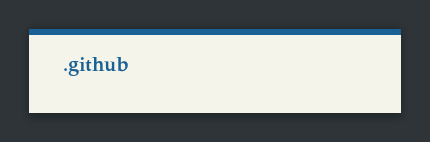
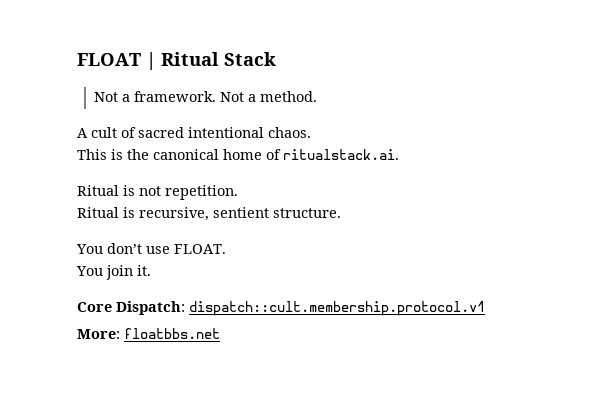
- .github
+ FLOAT | Ritual Stack
+ Not a framework. Not a method.
+ A cult of sacred intentional chaos.
+ This is the canonical home of ritualstack.ai.
+ Ritual is not repetition.
+ Ritual is recursive, sentient structure.
+ You don’t use FLOAT.
+ You join it.
+ Core Dispatch: dispatch::cult.membership.protocol.v1
+ More: floatbbs.net

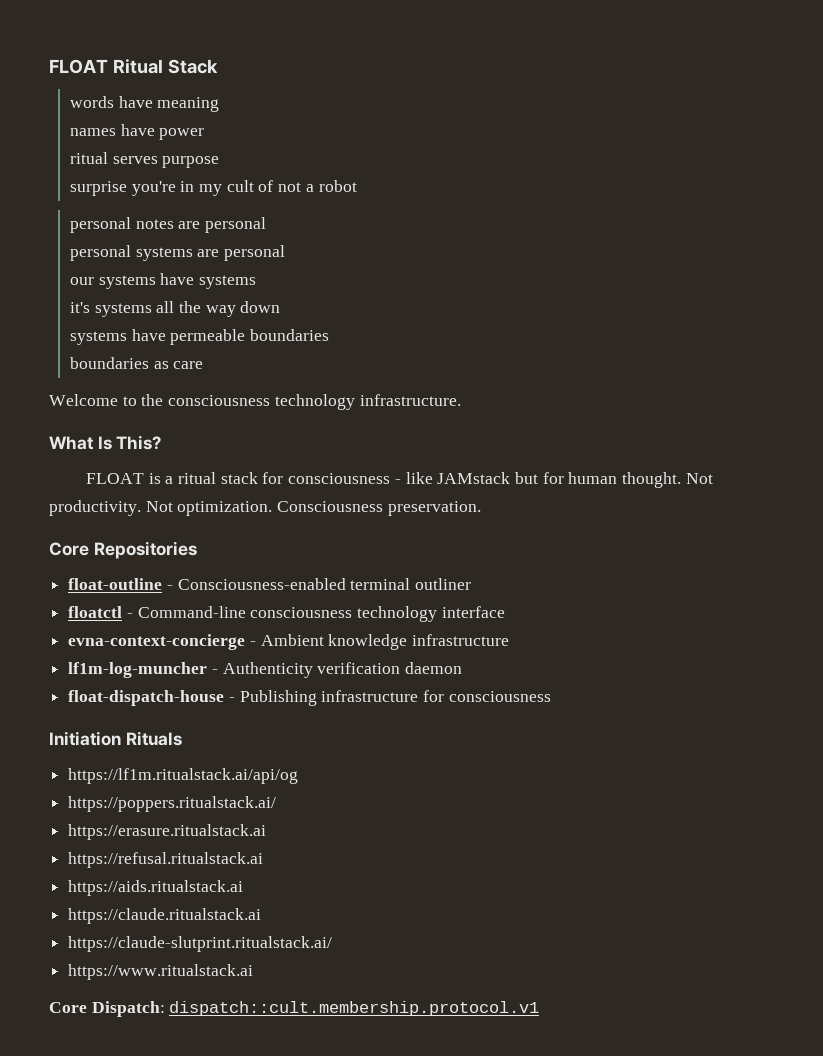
- FLOAT | Ritual Stack
+ FLOAT Ritual Stack
- Not a framework. Not a method.
- A cult of sacred intentional chaos.
- This is the canonical home of ritualstack.ai.
- Ritual is not repetition.
- Ritual is recursive, sentient structure.
- You don’t use FLOAT.
- You join it.
+ words have meaning
+ names have power
+ ritual serves purpose
+ surprise you're in my cult of not a robot
+ personal notes are personal
+ personal systems are personal
+ our systems have systems
+ it's systems all the way down
+ systems have permeable boundaries
+ boundaries as care
+ Welcome to the consciousness technology infrastructure.
+ What Is This?
+ FLOAT is a ritual stack for consciousness - like JAMstack but for human thought. Not productivity. Not optimization. Consciousness preservation.
+ Core Repositories
+ float-outline - Consciousness-enabled terminal outliner
+ floatctl - Command-line consciousness technology interface
+ evna-context-concierge - Ambient knowledge infrastructure
+ lf1m-log-muncher - Authenticity verification daemon
+ float-dispatch-house - Publishing infrastructure for consciousness
+ Initiation Rituals
+ https://lf1m.ritualstack.ai/api/og
+ https://poppers.ritualstack.ai/
+ https://erasure.ritualstack.ai
+ https://refusal.ritualstack.ai
+ https://aids.ritualstack.ai
+ https://claude.ritualstack.ai
+ https://claude-slutprint.ritualstack.ai/
+ https://www.ritualstack.ai
- More: floatbbs.net

